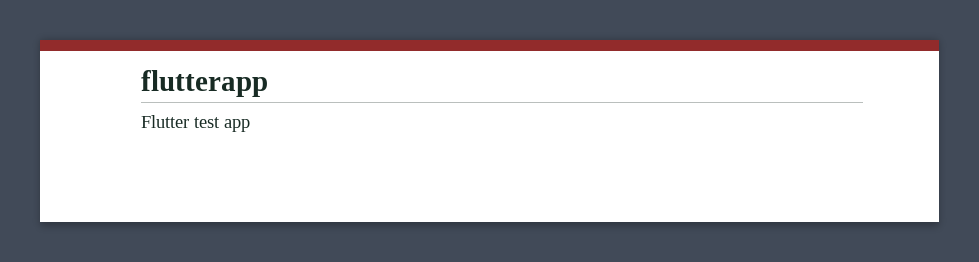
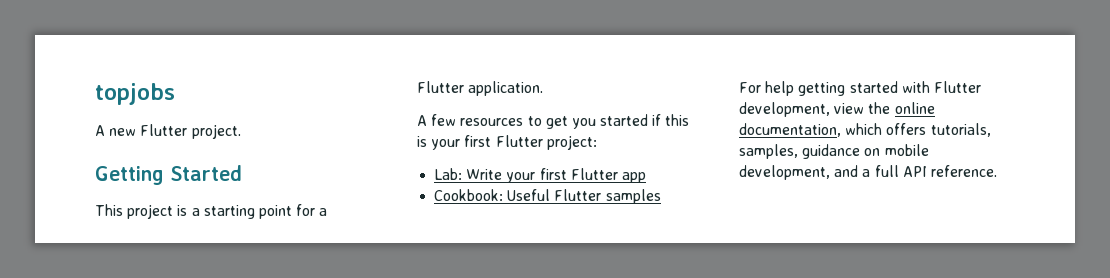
- flutterapp
- Flutter test app
+ topjobs
+ A new Flutter project.
+ Getting Started
+ This project is a starting point for a Flutter application.
+ A few resources to get you started if this is your first Flutter project:
+ Lab: Write your first Flutter app
+ Cookbook: Useful Flutter samples
+ For help getting started with Flutter development, view the online documentation, which offers tutorials, samples, guidance on mobile development, and a full API reference.

